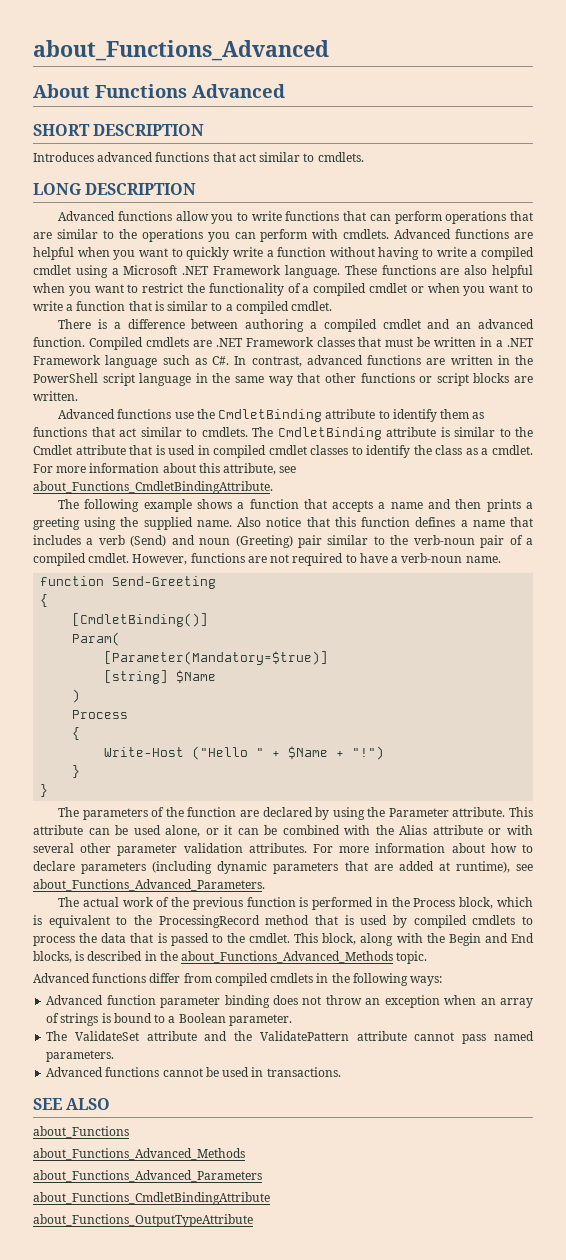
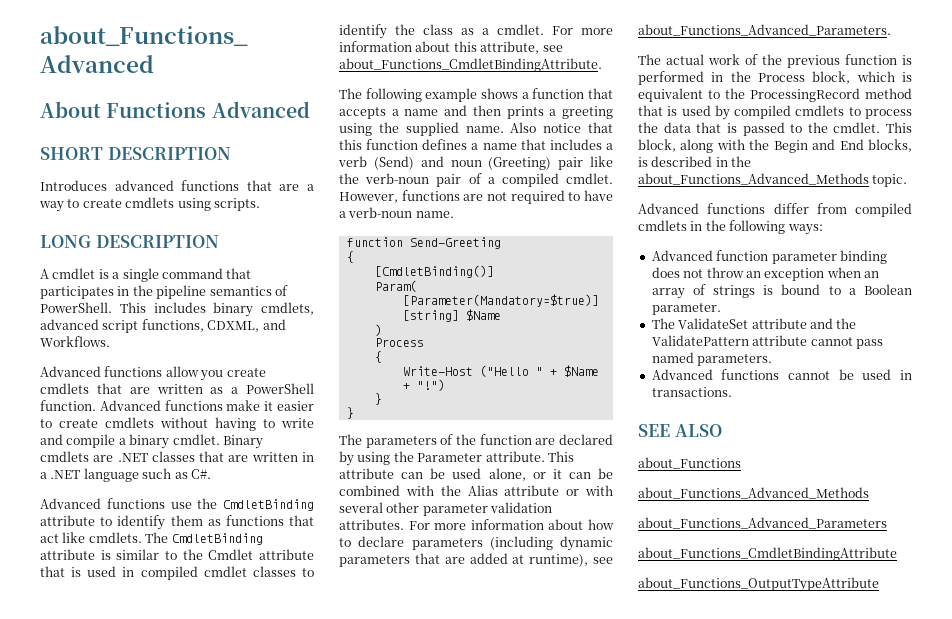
- Introduces advanced functions that act similar to cmdlets.
+ Introduces advanced functions that are a way to create cmdlets using scripts.
  LONG DESCRIPTION
- Advanced functions allow you to write functions that can perform operations that are similar to the operations you can perform with cmdlets. Advanced functions are helpful when you want to quickly write a function without having to write a compiled cmdlet using a Microsoft .NET Framework language. These functions are also helpful when you want to restrict the functionality of a compiled cmdlet or when you want to write a function that is similar to a compiled cmdlet.
- There is a difference between authoring a compiled cmdlet and an advanced function. Compiled cmdlets are .NET Framework classes that must be written in a .NET Framework language such as C#. In contrast, advanced functions are written in the PowerShell script language in the same way that other functions or script blocks are written.
+ A cmdlet is a single command that participates in the pipeline semantics of PowerShell. This includes binary cmdlets, advanced script functions, CDXML, and Workflows.
+ Advanced functions allow you create cmdlets that are written as a PowerShell function. Advanced functions make it easier to create cmdlets without having to write and compile a binary cmdlet. Binary cmdlets are .NET classes that are written in a .NET language such as C#.
- Advanced functions use the CmdletBinding attribute to identify them as functions that act similar to cmdlets.
+ Advanced functions use the CmdletBinding attribute to identify them as functions that act like cmdlets.
- Also notice that this function defines a name that includes a verb (Send) and noun (Greeting) pair similar to the verb-noun pair of a compiled cmdlet.
+ Also notice that this function defines a name that includes a verb (Send) and noun (Greeting) pair like the verb-noun pair of a compiled cmdlet.

